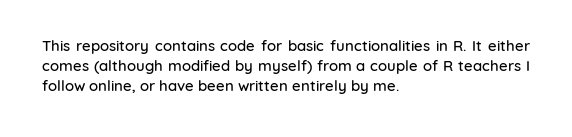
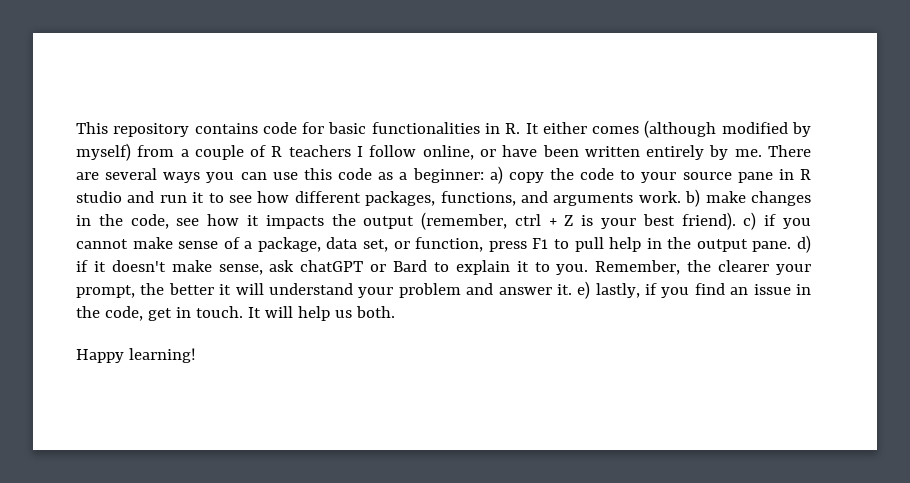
+ There are several ways you can use this code as a beginner: a) copy the code to your source pane in R studio and run it to see how different packages, functions, and arguments work. b) make changes in the code, see how it impacts the output (remember, ctrl + Z is your best friend). c) if you cannot make sense of a package, data set, or function, press F1 to pull help in the output pane. d) if it doesn't make sense, ask chatGPT or Bard to explain it to you. Remember, the clearer your prompt, the better it will understand your problem and answer it. e) lastly, if you find an issue in the code, get in touch. It will help us both.
+ Happy learning!

